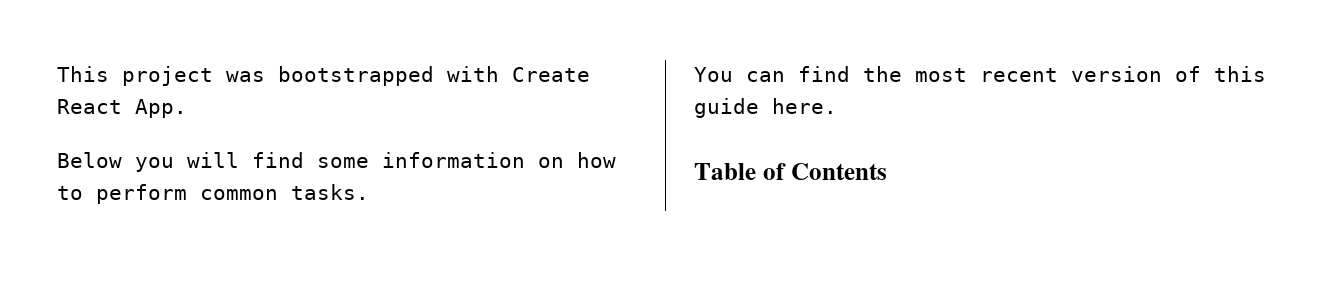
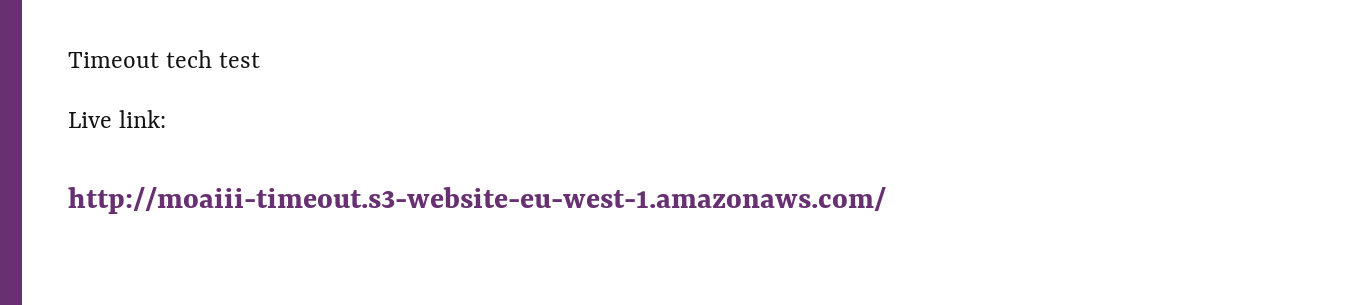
- This project was bootstrapped with Create React App.
- Below you will find some information on how to perform common tasks.
- You can find the most recent version of this guide here.
- Table of Contents
+ Timeout tech test
+ Live link:
+ http://moaiii-timeout.s3-website-eu-west-1.amazonaws.com/

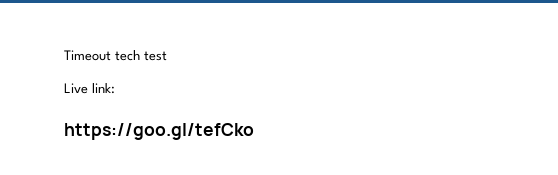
- http://moaiii-timeout.s3-website-eu-west-1.amazonaws.com/
+ https://goo.gl/tefCko

